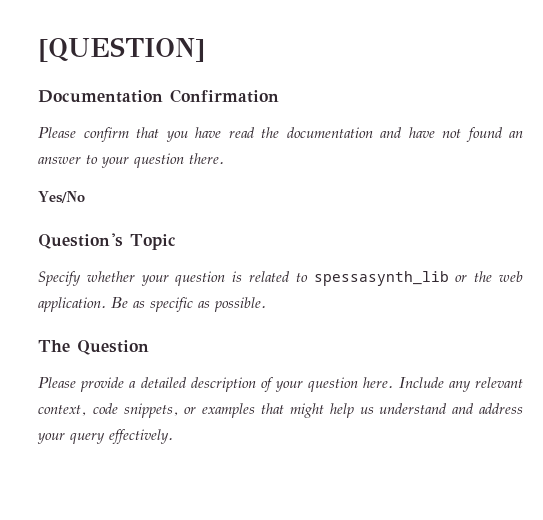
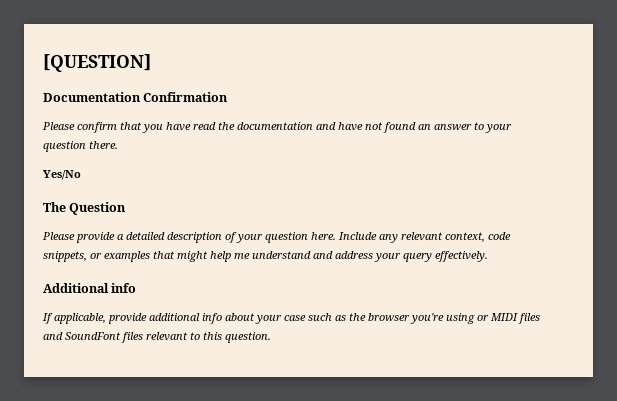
- Question's Topic
- Specify whether your question is related to spessasynth_lib or the web application. Be as specific as possible.
- Include any relevant context, code snippets, or examples that might help us understand and address your query effectively.
+ Include any relevant context, code snippets, or examples that might help me understand and address your query effectively.
+ Additional info
+ If applicable, provide additional info about your case such as the browser you're using or MIDI files and SoundFont files relevant to this question.

